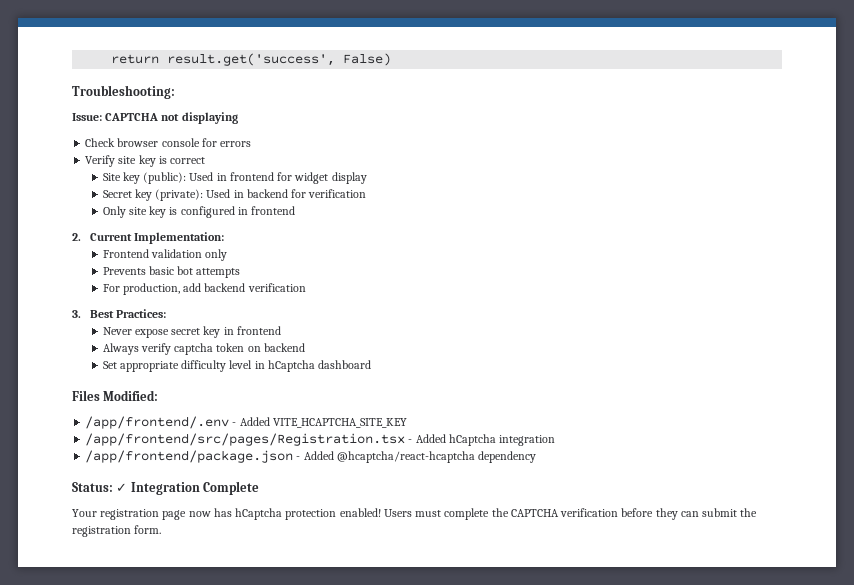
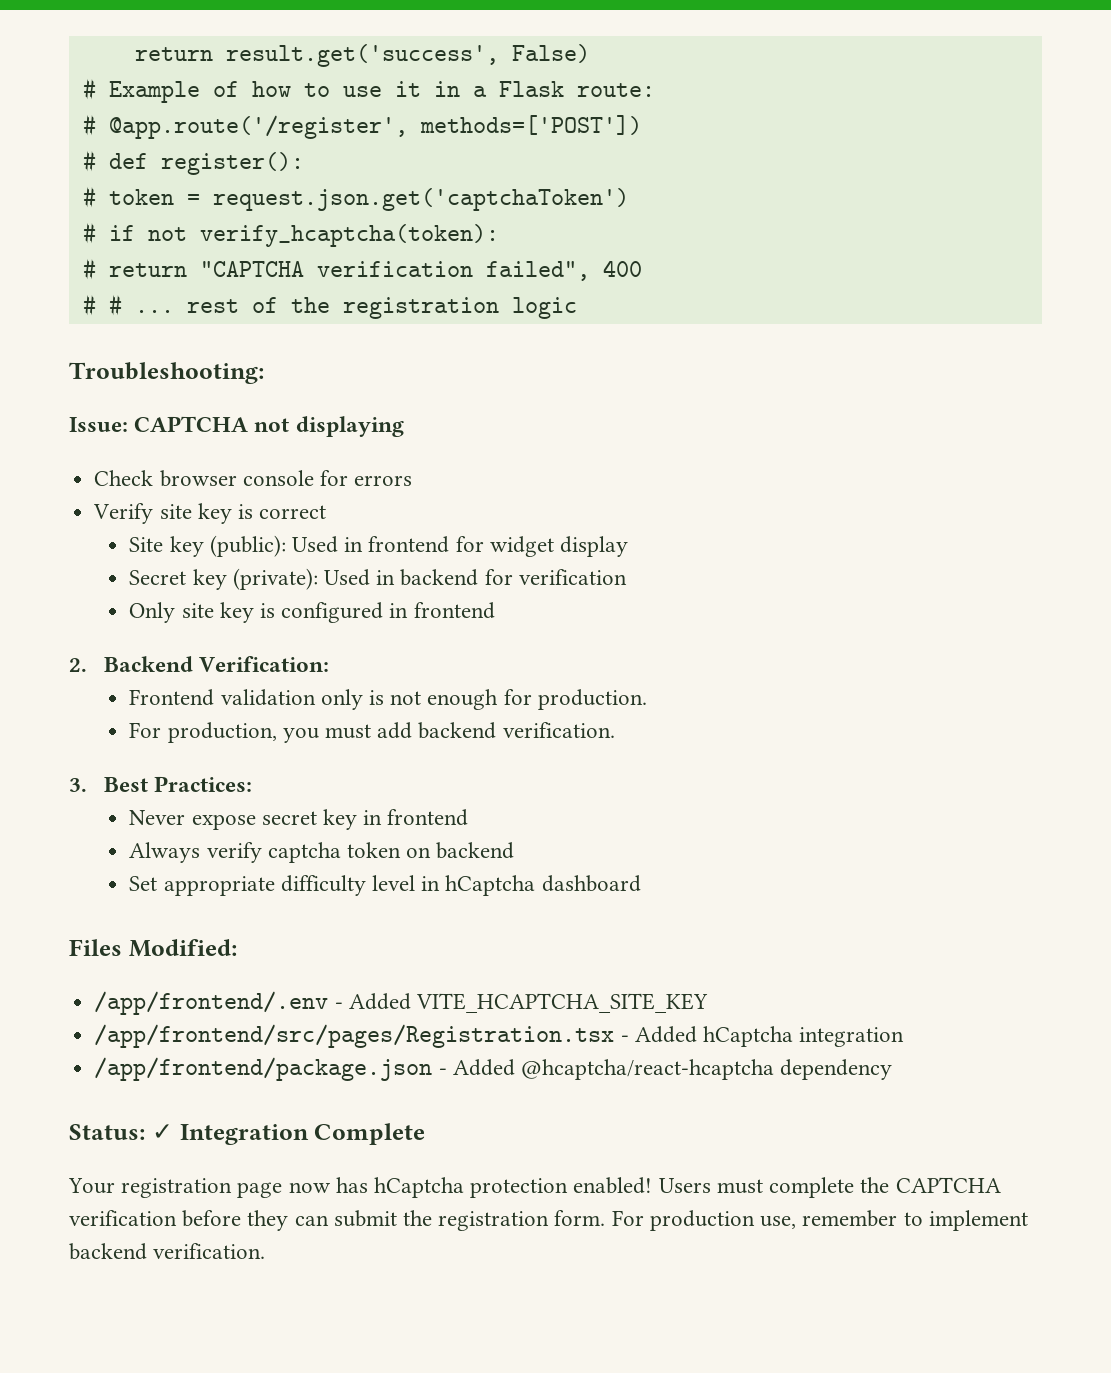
+ # Example of how to use it in a Flask route:
+ # @app.route('/register', methods=['POST'])
+ # def register():
+ # token = request.json.get('captchaToken')
+ # if not verify_hcaptcha(token):
+ # return "CAPTCHA verification failed", 400
+ # # ... rest of the registration logic
- 2. Current Implementation:
+ 2. Backend Verification:
- Frontend validation only
- Prevents basic bot attempts
+ Frontend validation only is not enough for production.
- For production, add backend verification
+ For production, you must add backend verification.
+ For production use, remember to implement backend verification.

